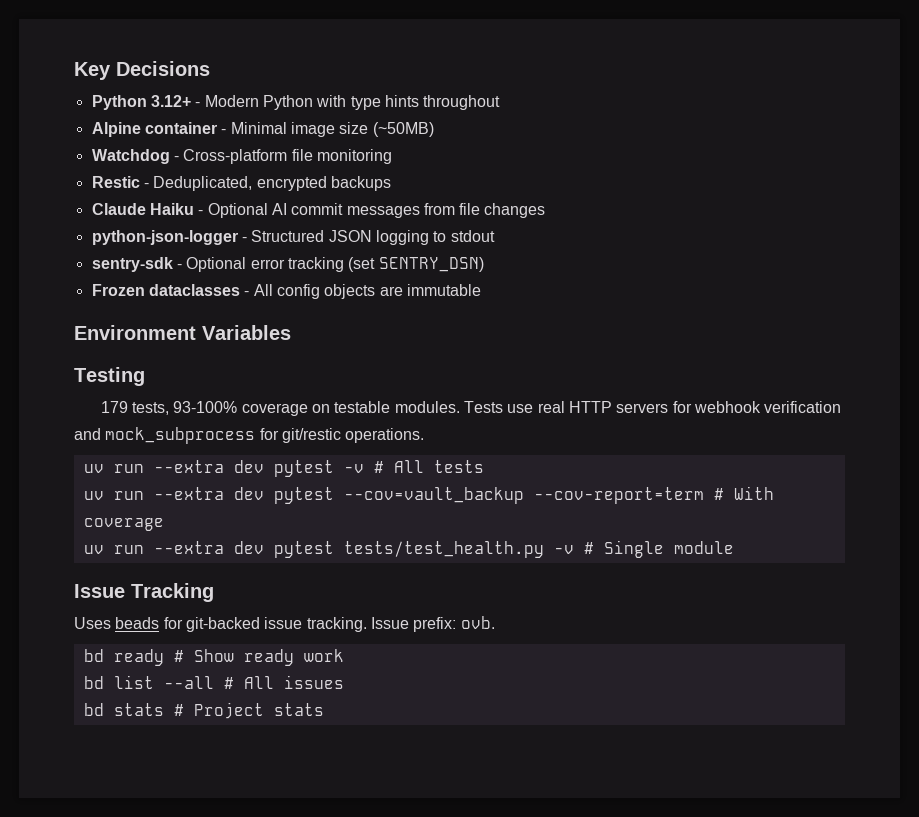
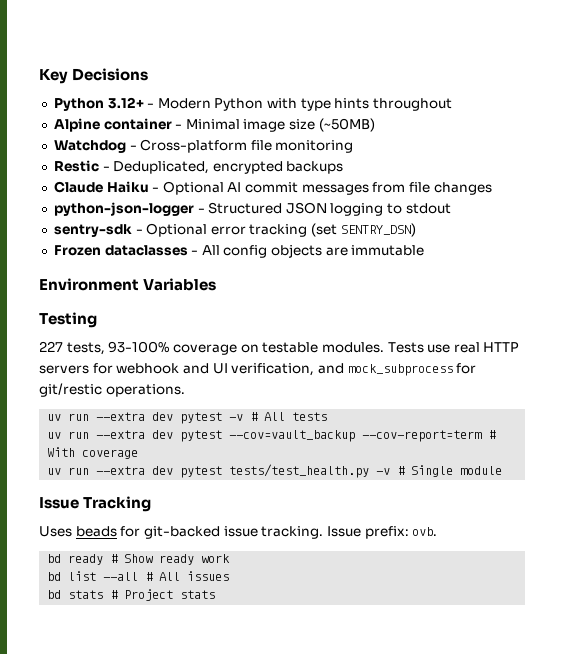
- 179 tests, 93-100% coverage on testable modules.
+ 227 tests, 93-100% coverage on testable modules.
- Tests use real HTTP servers for webhook verification and mock_subprocess for git/restic operations.
+ Tests use real HTTP servers for webhook and UI verification, and mock_subprocess for git/restic operations.

